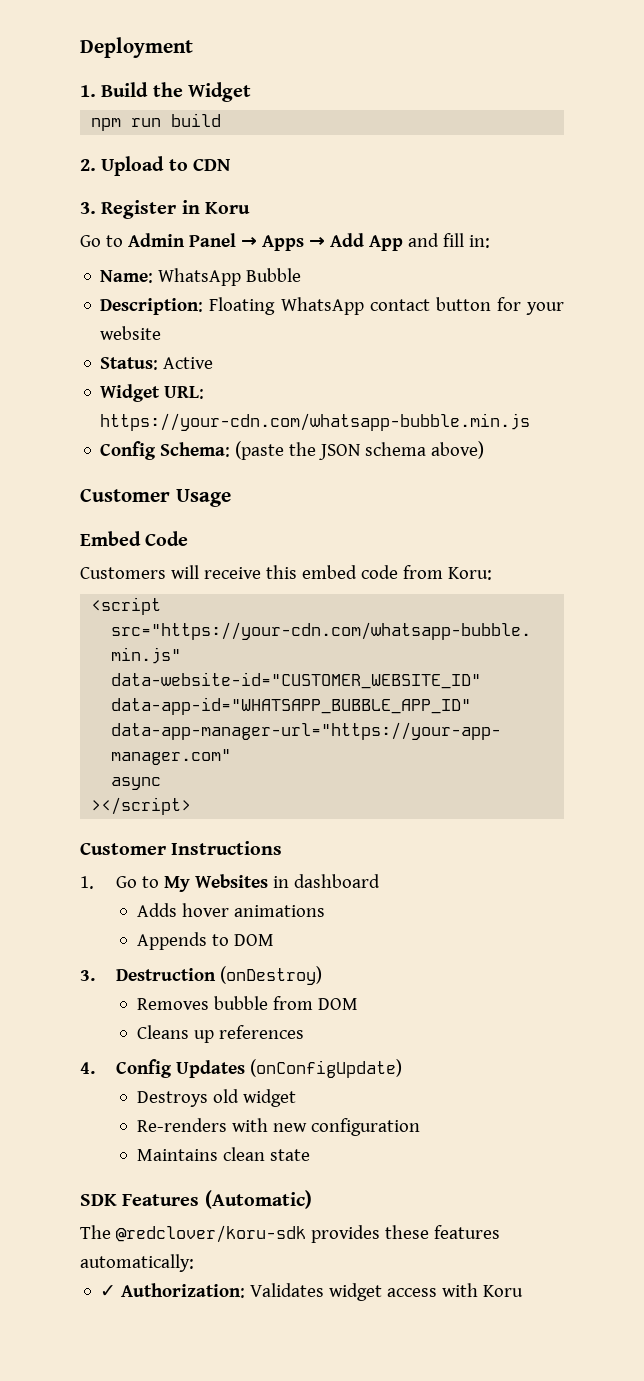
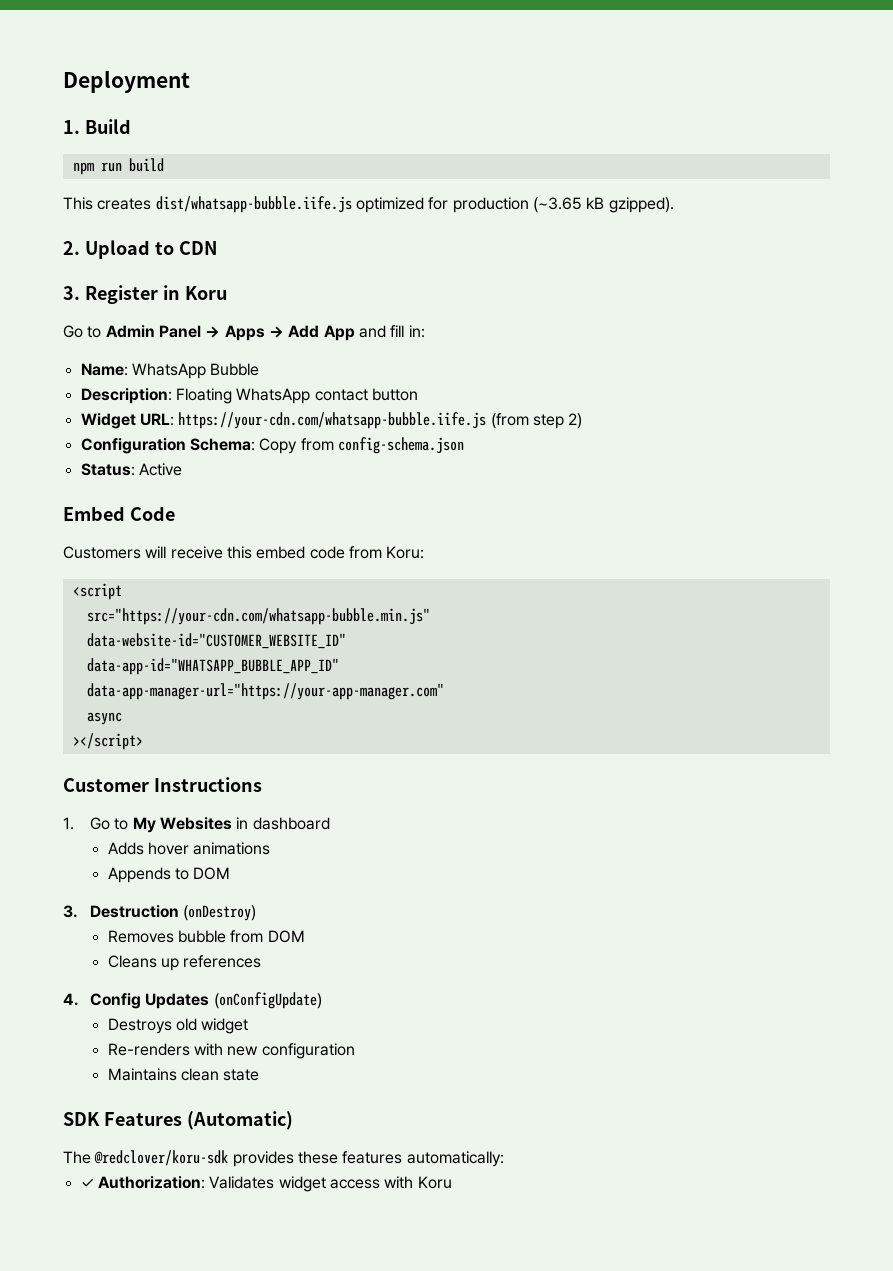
- 1. Build the Widget
+ 1. Build
+ This creates dist/whatsapp-bubble.iife.js optimized for production (~3.65 kB gzipped).
- Description: Floating WhatsApp contact button for your website
+ Description: Floating WhatsApp contact button
+ Widget URL: https://your-cdn.com/whatsapp-bubble.iife.js (from step 2)
+ Configuration Schema: Copy from config-schema.json
  Status: Active
- Widget URL: https://your-cdn.com/whatsapp-bubble.min.js
- Config Schema: (paste the JSON schema above)
- Customer Usage

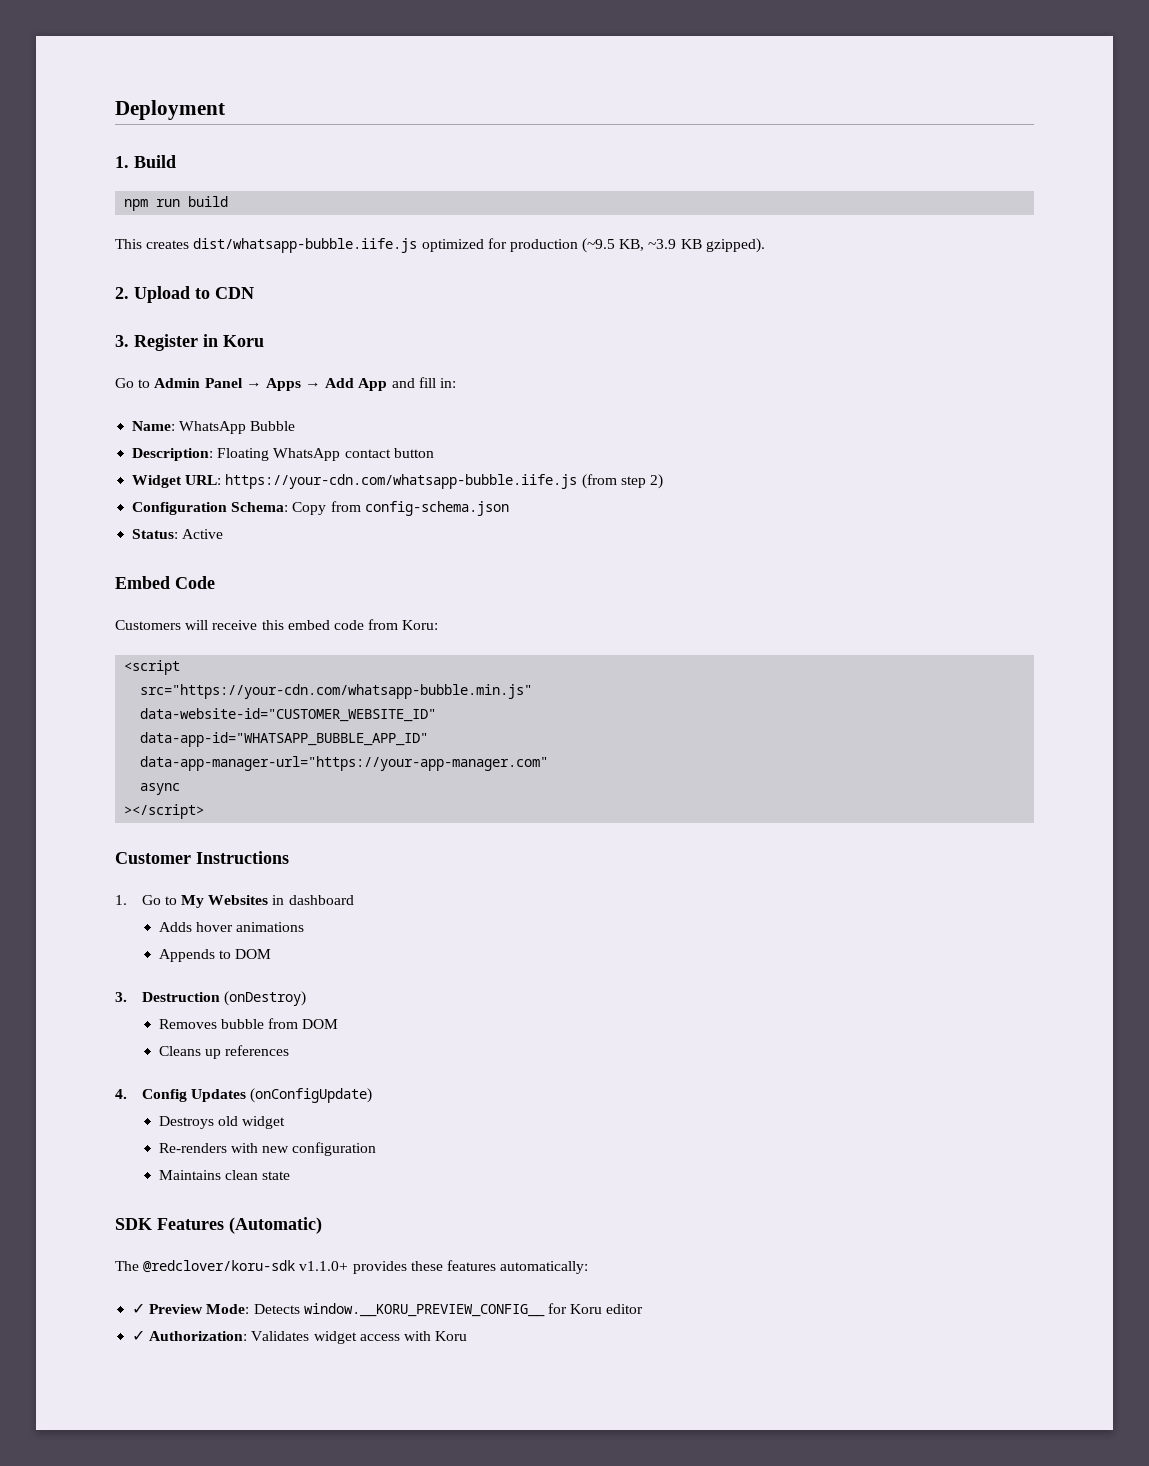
- This creates dist/whatsapp-bubble.iife.js optimized for production (~3.65 kB gzipped).
+ This creates dist/whatsapp-bubble.iife.js optimized for production (~9.5 KB, ~3.9 KB gzipped).
- The @redclover/koru-sdk provides these features automatically:
+ The @redclover/koru-sdk v1.1.0+ provides these features automatically:
+ ✓ Preview Mode: Detects window.__KORU_PREVIEW_CONFIG__ for Koru editor

